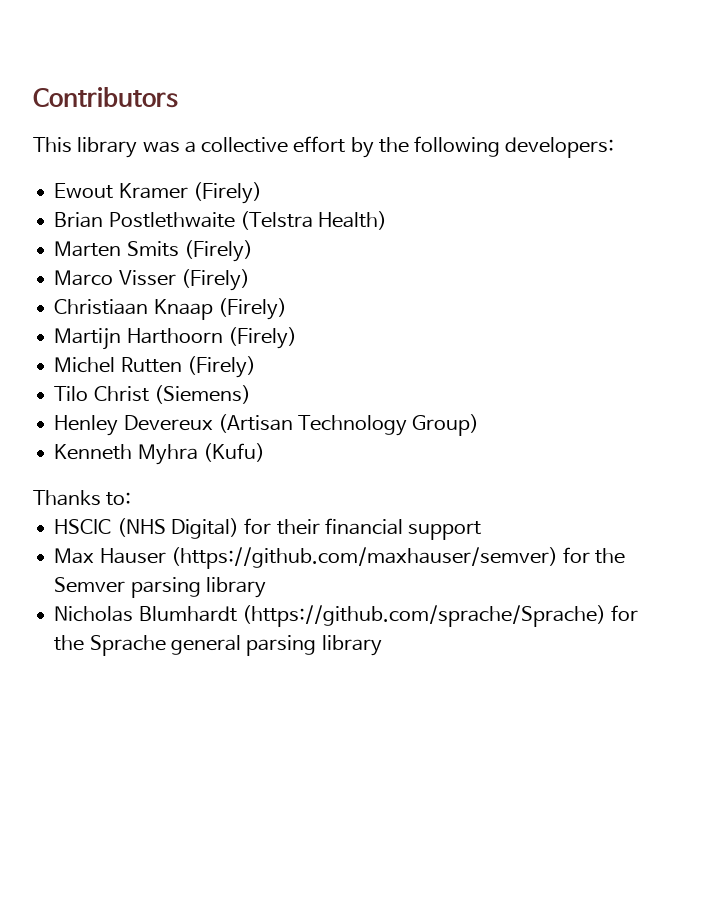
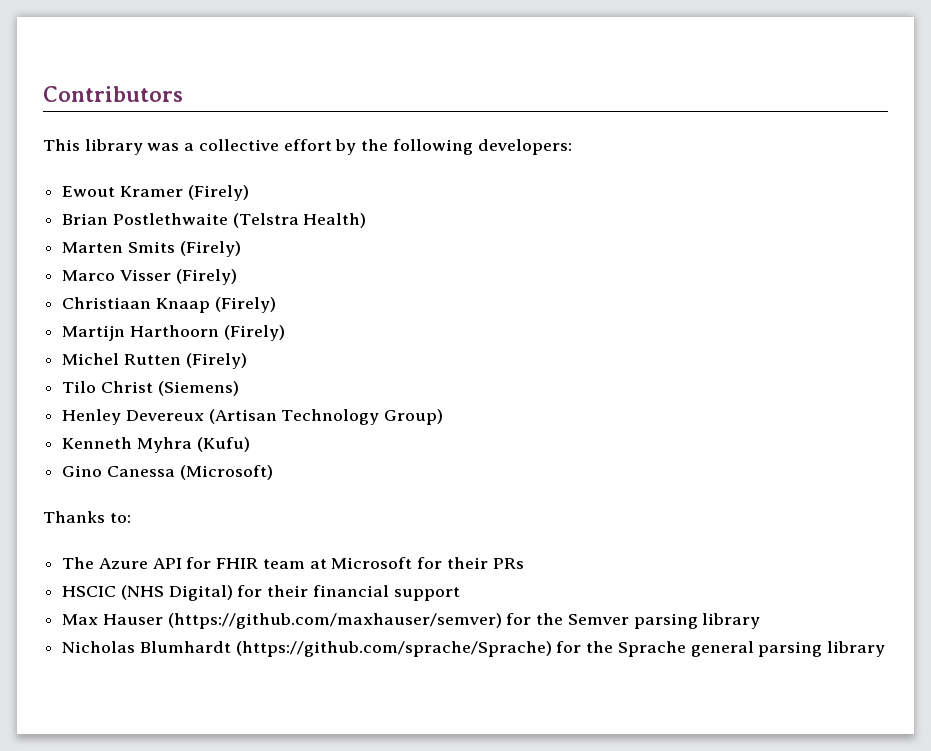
+ Gino Canessa (Microsoft)
+ The Azure API for FHIR team at Microsoft for their PRs

